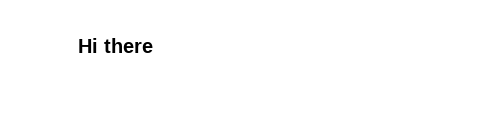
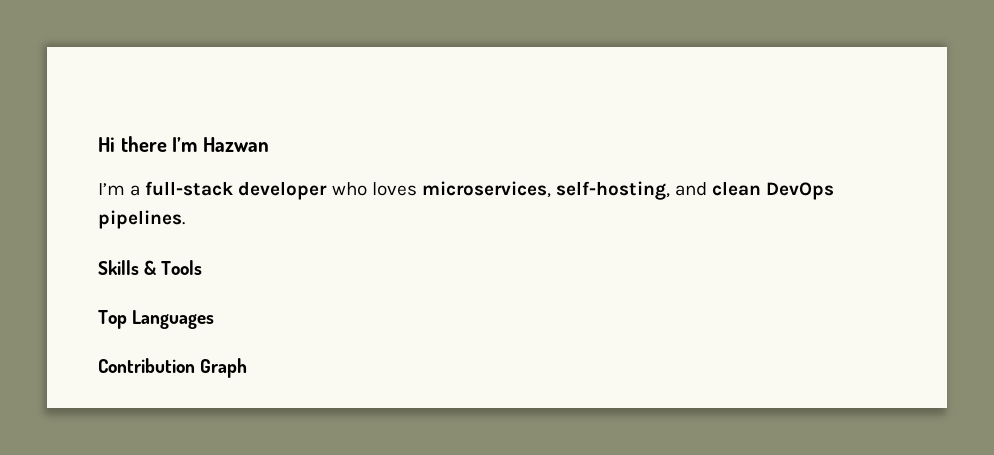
- Hi there
+ Hi there I’m Hazwan
+ I’m a full-stack developer who loves microservices, self-hosting, and clean DevOps pipelines.
+ Skills & Tools
+ Top Languages
+ Contribution Graph

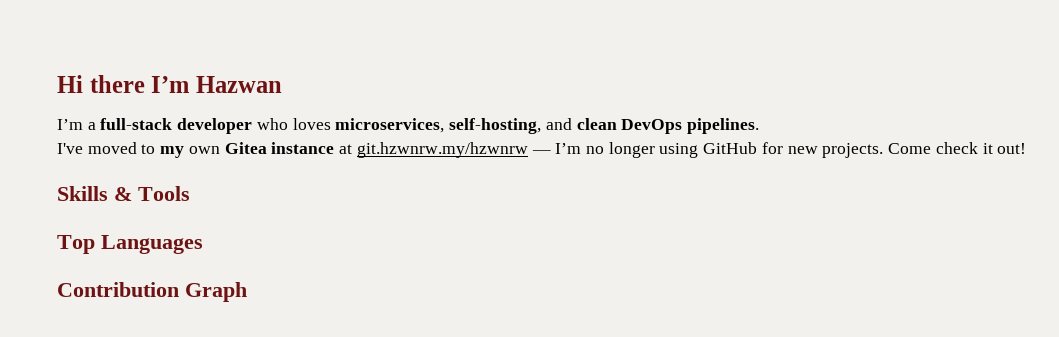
+ I've moved to my own Gitea instance at git.hzwnrw.my/hzwnrw — I’m no longer using GitHub for new projects. Come check it out!

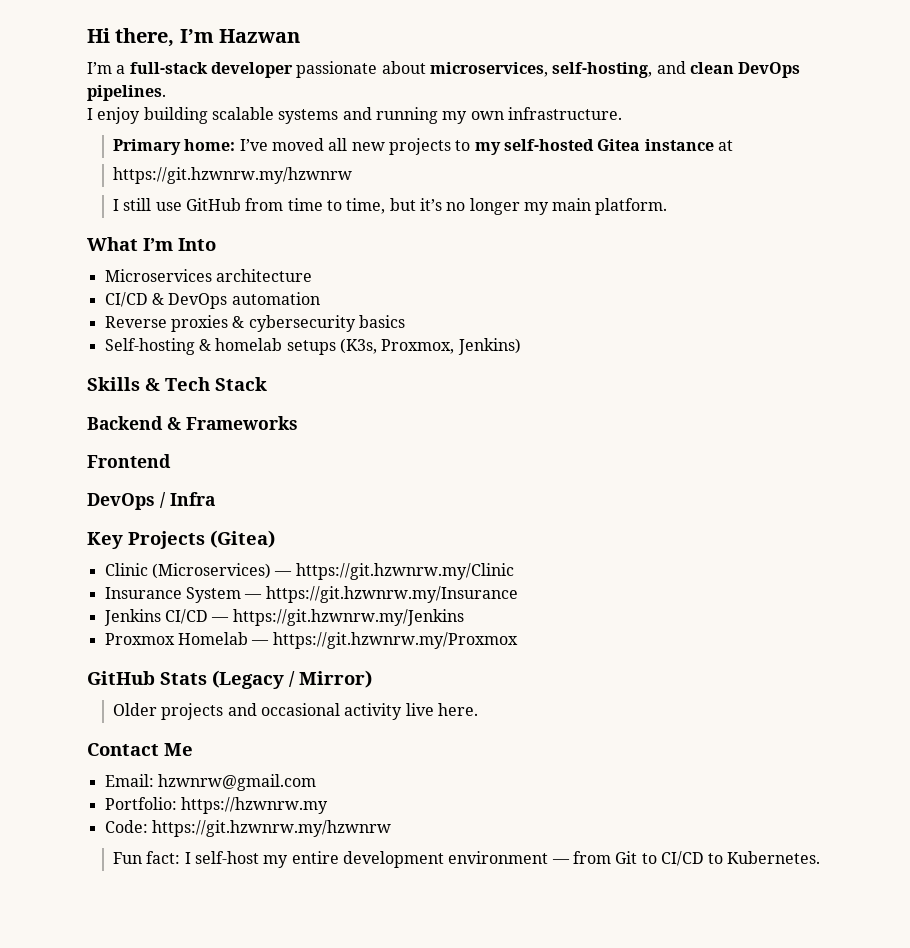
- Hi there I’m Hazwan
+ Hi there, I’m Hazwan
- I’m a full-stack developer who loves microservices, self-hosting, and clean DevOps pipelines.
+ I’m a full-stack developer passionate about microservices, self-hosting, and clean DevOps pipelines.
- I've moved to my own Gitea instance at git.hzwnrw.my/hzwnrw — I’m no longer using GitHub for new projects. Come check it out!
- Skills & Tools
- Top Languages
- Contribution Graph
+ I enjoy building scalable systems and running my own infrastructure.
+ Primary home: I’ve moved all new projects to my self-hosted Gitea instance at
+ https://git.hzwnrw.my/hzwnrw
+ I still use GitHub from time to time, but it’s no longer my main platform.
+ What I’m Into
+ Microservices architecture
+ CI/CD & DevOps automation
+ Reverse proxies & cybersecurity basics
+ Self-hosting & homelab setups (K3s, Proxmox, Jenkins)
+ Skills & Tech Stack
+ Backend & Frameworks
+ Frontend
+ DevOps / Infra
+ Key Projects (Gitea)
+ Clinic (Microservices) — https://git.hzwnrw.my/Clinic
+ Insurance System — https://git.hzwnrw.my/Insurance
+ Jenkins CI/CD — https://git.hzwnrw.my/Jenkins
+ Proxmox Homelab — https://git.hzwnrw.my/Proxmox
+ GitHub Stats (Legacy / Mirror)
+ Older projects and occasional activity live here.
+ Contact Me
+ Email: hzwnrw@gmail.com
+ Portfolio: https://hzwnrw.my
+ Code: https://git.hzwnrw.my/hzwnrw
+ Fun fact: I self-host my entire development environment — from Git to CI/CD to Kubernetes.

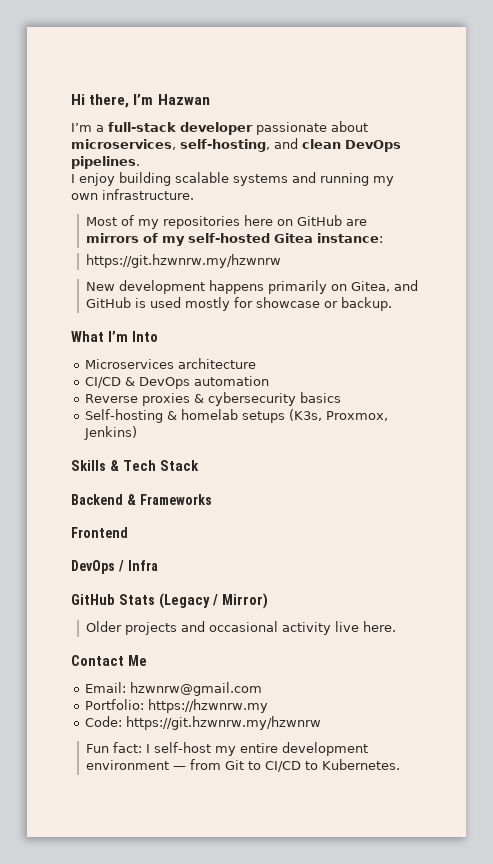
- Primary home: I’ve moved all new projects to my self-hosted Gitea instance at
+ Most of my repositories here on GitHub are mirrors of my self-hosted Gitea instance:
  https://git.hzwnrw.my/hzwnrw
- I still use GitHub from time to time, but it’s no longer my main platform.
+ New development happens primarily on Gitea, and GitHub is used mostly for showcase or backup.
- Key Projects (Gitea)
- Clinic (Microservices) — https://git.hzwnrw.my/Clinic
- Insurance System — https://git.hzwnrw.my/Insurance
- Jenkins CI/CD — https://git.hzwnrw.my/Jenkins
- Proxmox Homelab — https://git.hzwnrw.my/Proxmox

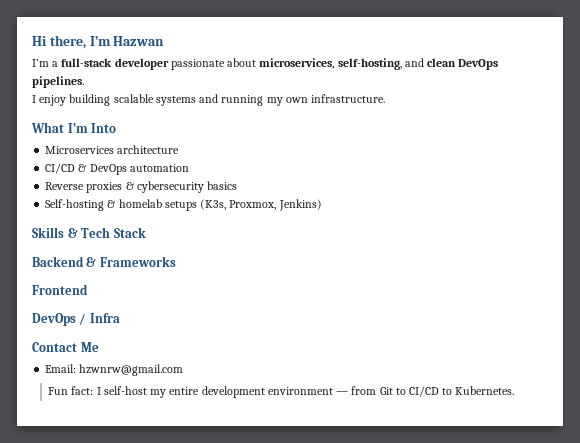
- Most of my repositories here on GitHub are mirrors of my self-hosted Gitea instance:
- https://git.hzwnrw.my/hzwnrw
- New development happens primarily on Gitea, and GitHub is used mostly for showcase or backup.
- GitHub Stats (Legacy / Mirror)
- Older projects and occasional activity live here.
- Portfolio: https://hzwnrw.my
- Code: https://git.hzwnrw.my/hzwnrw

